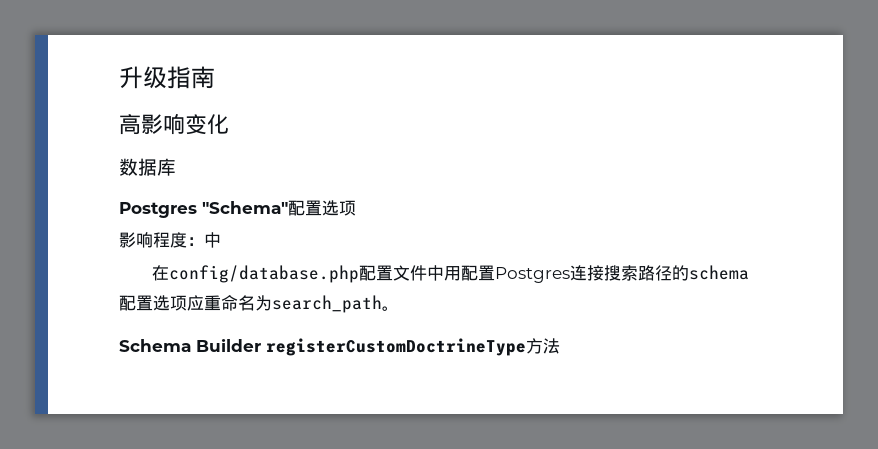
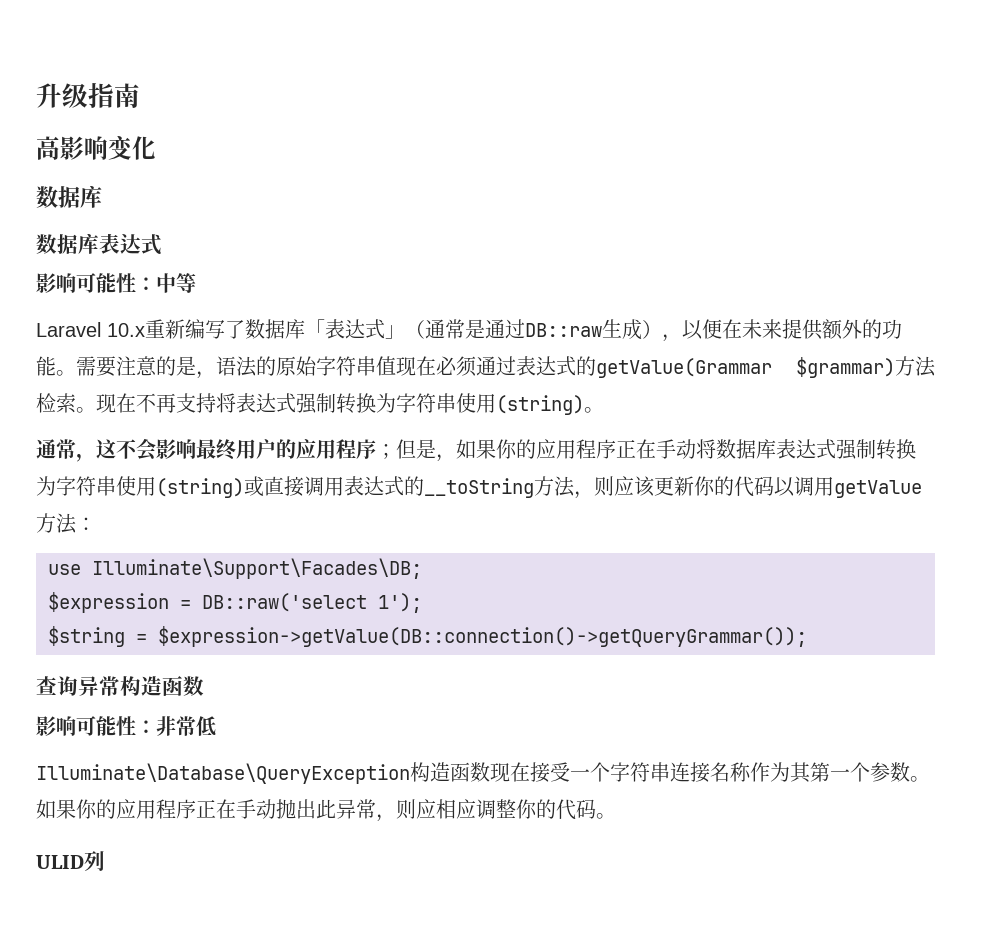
  高影响变化
  数据库
- Postgres "Schema"配置选项
- 影响程度：中
- 在config/database.php配置文件中用配置Postgres连接搜索路径的schema配置选项应重命名为search_path。
- Schema Builder registerCustomDoctrineType方法
+ 数据库表达式
+ 影响可能性：中等
+ Laravel 10.x重新编写了数据库「表达式」（通常是通过DB::raw生成），以便在未来提供额外的功能。需要注意的是，语法的原始字符串值现在必须通过表达式的getValue(Grammar $grammar)方法检索。现在不再支持将表达式强制转换为字符串使用(string)。
+ 通常，这不会影响最终用户的应用程序；但是，如果你的应用程序正在手动将数据库表达式强制转换为字符串使用(string)或直接调用表达式的__toString方法，则应该更新你的代码以调用getValue方法：
+ use Illuminate\Support\Facades\DB;
+ $expression = DB::raw('select 1');
+ $string = $expression->getValue(DB::connection()->getQueryGrammar());
+ 查询异常构造函数
+ 影响可能性：非常低
+ Illuminate\Database\QueryException构造函数现在接受一个字符串连接名称作为其第一个参数。如果你的应用程序正在手动抛出此异常，则应相应调整你的代码。
+ ULID列

